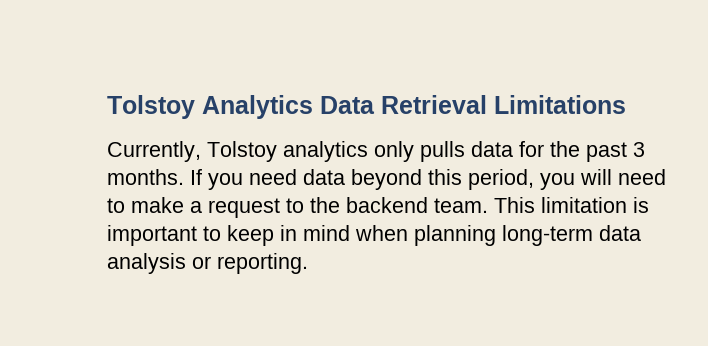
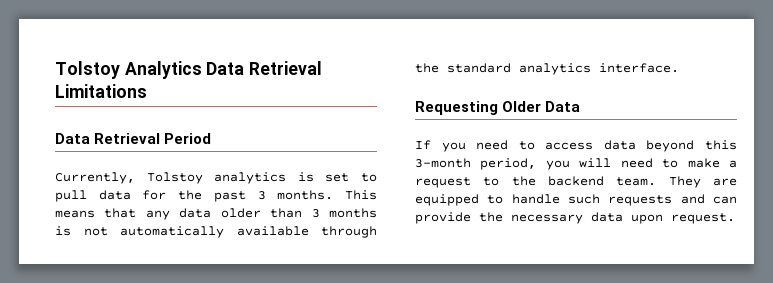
+ Data Retrieval Period
- Currently, Tolstoy analytics only pulls data for the past 3 months. If you need data beyond this period, you will need to make a request to the backend team.
+ Currently, Tolstoy analytics is set to pull data for the past 3 months. This means that any data older than 3 months is not automatically available through the standard analytics interface.
+ Requesting Older Data
+ If you need to access data beyond this 3-month period, you will need to make a request to the backend team.
- This limitation is important to keep in mind when planning long-term data analysis or reporting.
+ They are equipped to handle such requests and can provide the necessary data upon request.

